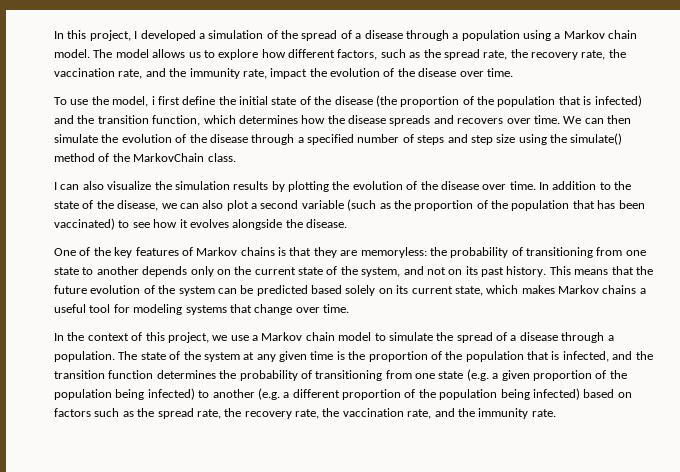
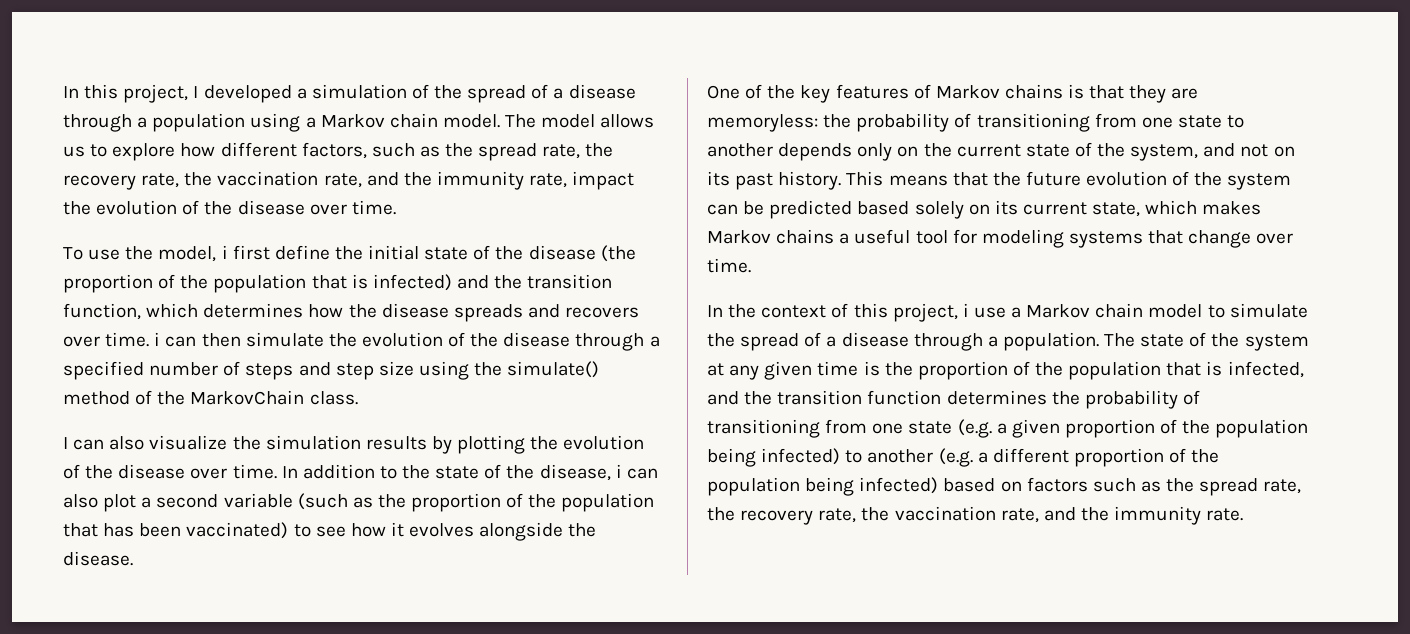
- To use the model, i first define the initial state of the disease (the proportion of the population that is infected) and the transition function, which determines how the disease spreads and recovers over time. We can then simulate the evolution of the disease through a specified number of steps and step size using the simulate() method of the MarkovChain class.
+ To use the model, i first define the initial state of the disease (the proportion of the population that is infected) and the transition function, which determines how the disease spreads and recovers over time. i can then simulate the evolution of the disease through a specified number of steps and step size using the simulate() method of the MarkovChain class.
- In addition to the state of the disease, we can also plot a second variable (such as the proportion of the population that has been vaccinated) to see how it evolves alongside the disease.
+ In addition to the state of the disease, i can also plot a second variable (such as the proportion of the population that has been vaccinated) to see how it evolves alongside the disease.
- In the context of this project, we use a Markov chain model to simulate the spread of a disease through a population.
+ In the context of this project, i use a Markov chain model to simulate the spread of a disease through a population.

